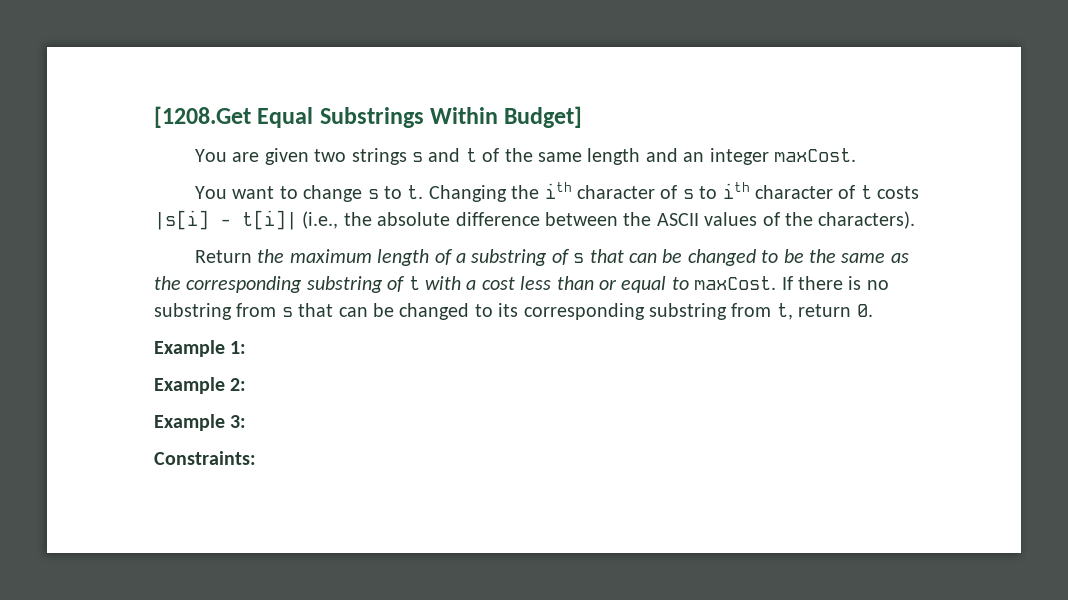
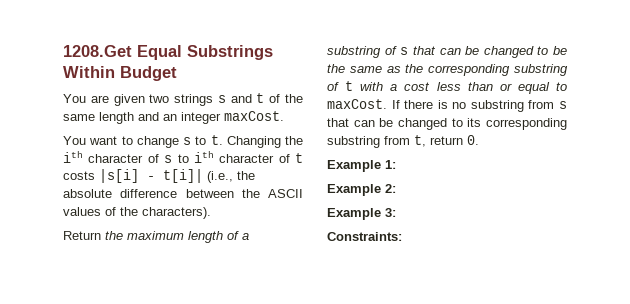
- [1208.Get Equal Substrings Within Budget]
+ 1208.Get Equal Substrings Within Budget

